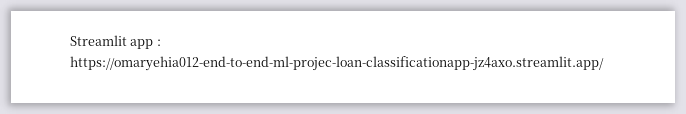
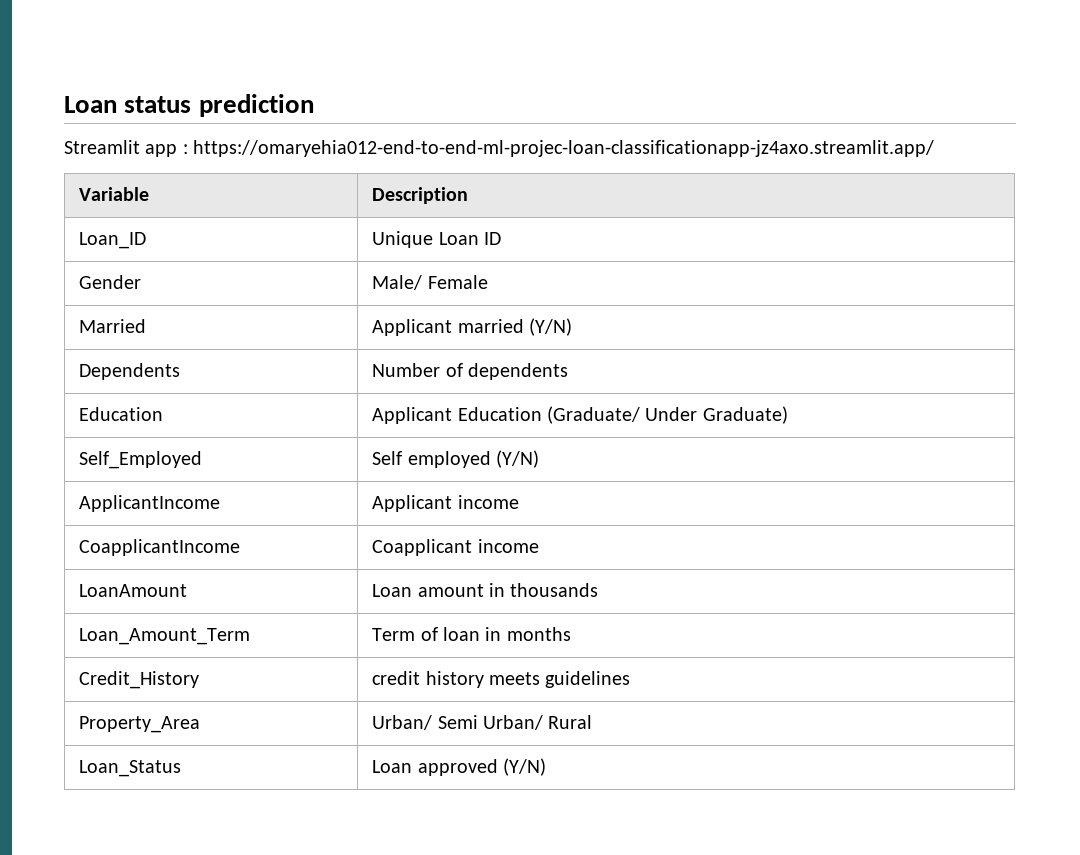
+ Loan status prediction
+ Variable | Description
+ Loan_ID | Unique Loan ID
+ Gender | Male/ Female
+ Married | Applicant married (Y/N)
+ Dependents | Number of dependents
+ Education | Applicant Education (Graduate/ Under Graduate)
+ Self_Employed | Self employed (Y/N)
+ ApplicantIncome | Applicant income
+ CoapplicantIncome | Coapplicant income
+ LoanAmount | Loan amount in thousands
+ Loan_Amount_Term | Term of loan in months
+ Credit_History | credit history meets guidelines
+ Property_Area | Urban/ Semi Urban/ Rural
+ Loan_Status | Loan approved (Y/N)

